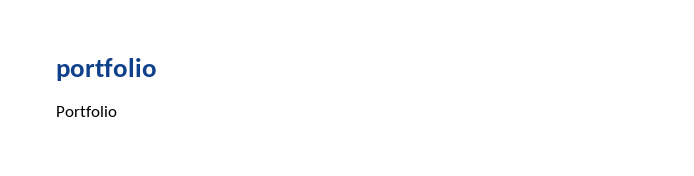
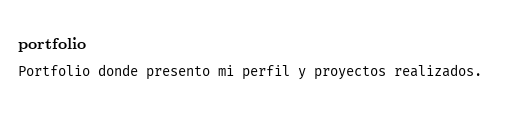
- Portfolio
+ Portfolio donde presento mi perfil y proyectos realizados.

